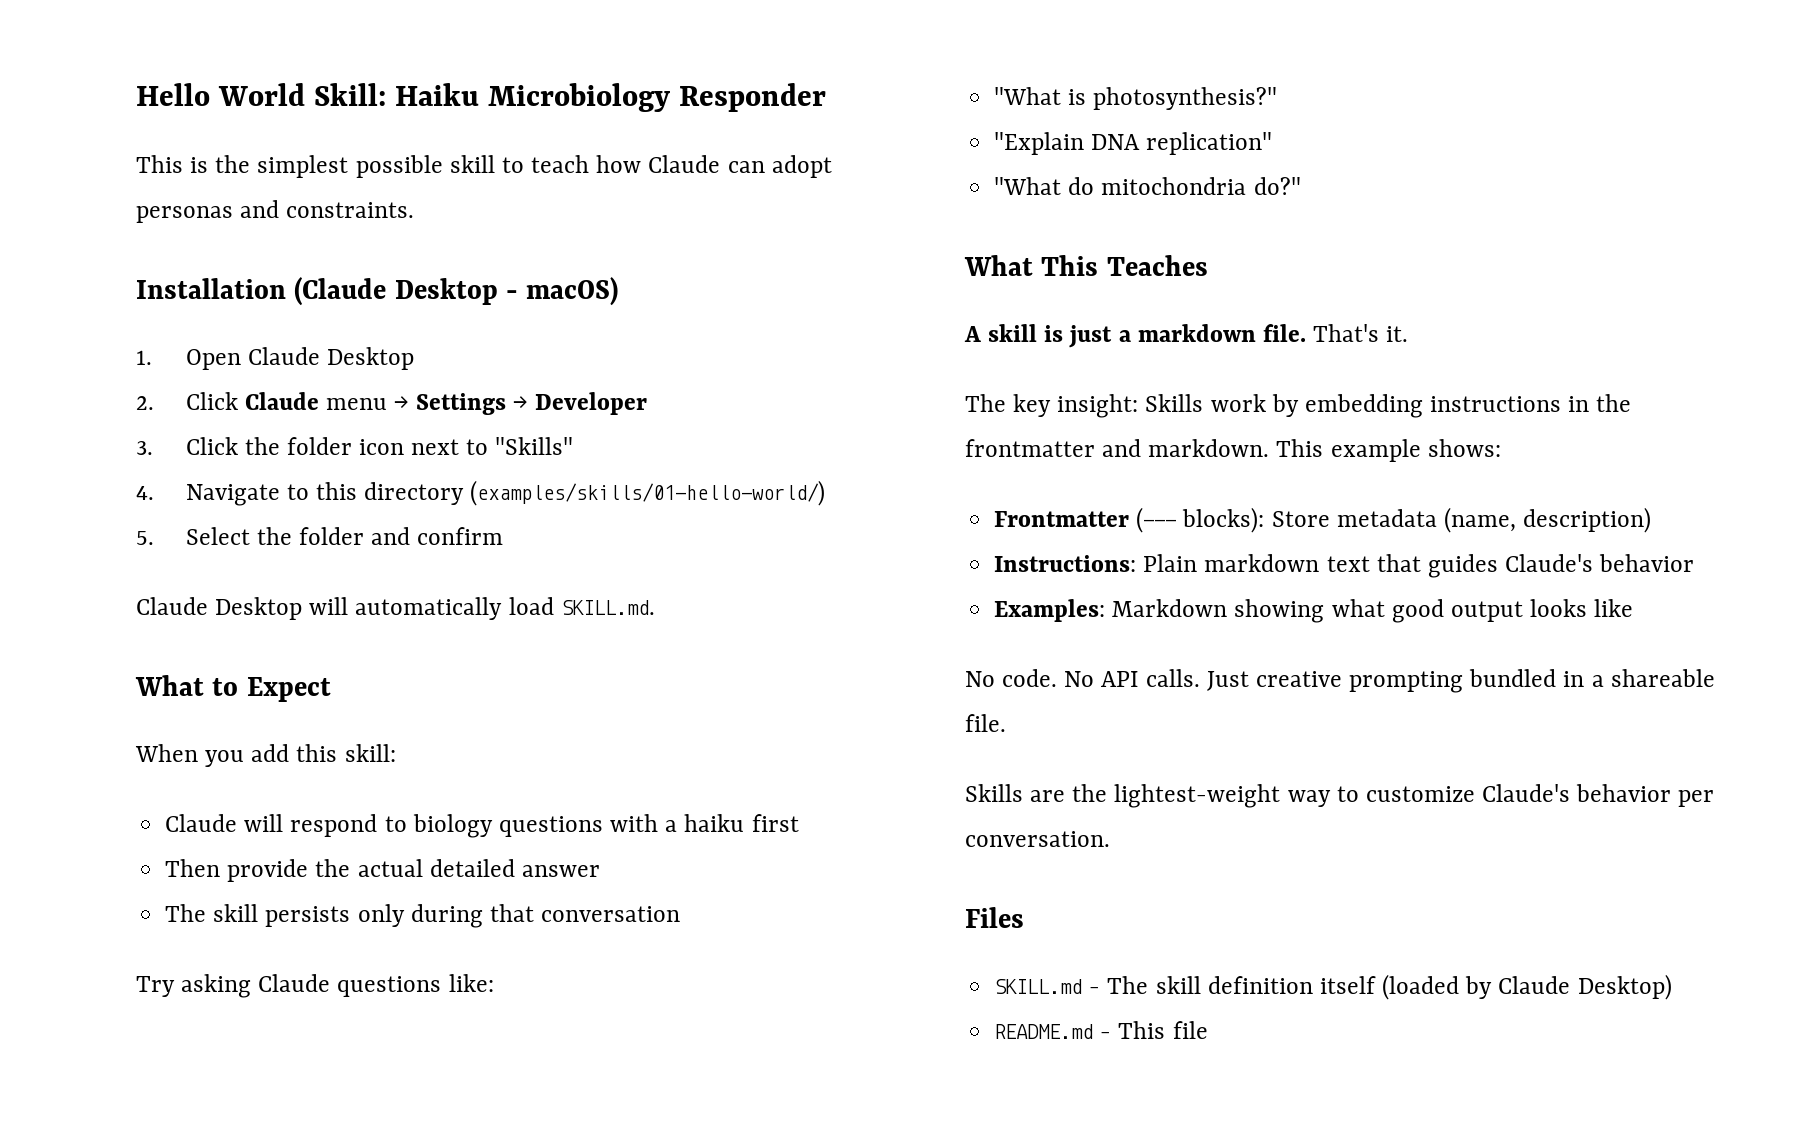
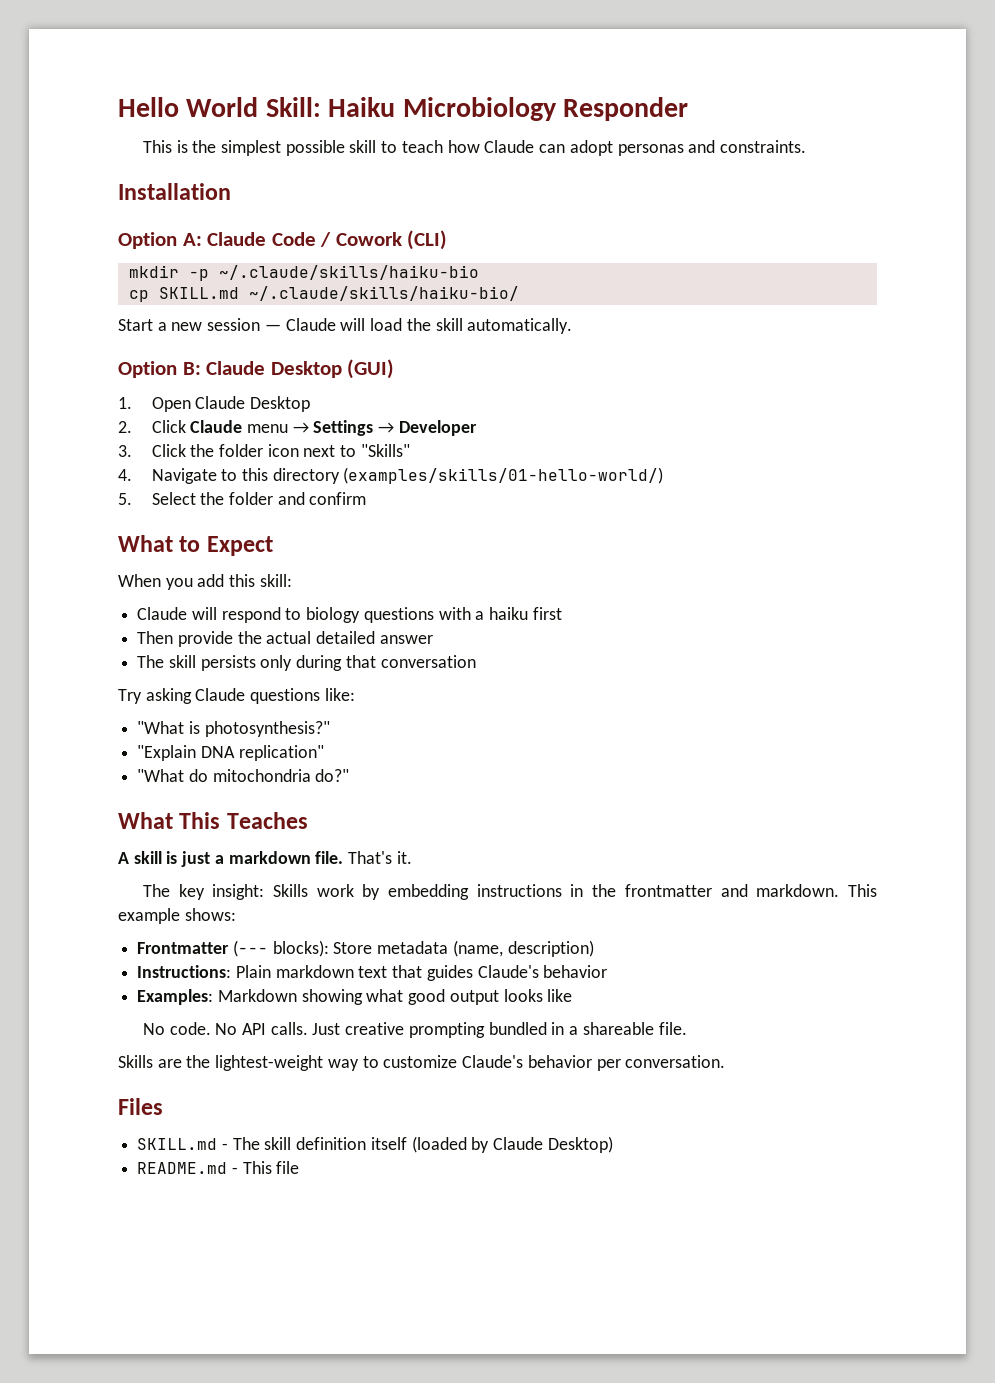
- Installation (Claude Desktop - macOS)
+ Installation
+ Option A: Claude Code / Cowork (CLI)
+ mkdir -p ~/.claude/skills/haiku-bio
+ cp SKILL.md ~/.claude/skills/haiku-bio/
+ Start a new session — Claude will load the skill automatically.
+ Option B: Claude Desktop (GUI)
- Claude Desktop will automatically load SKILL.md.

